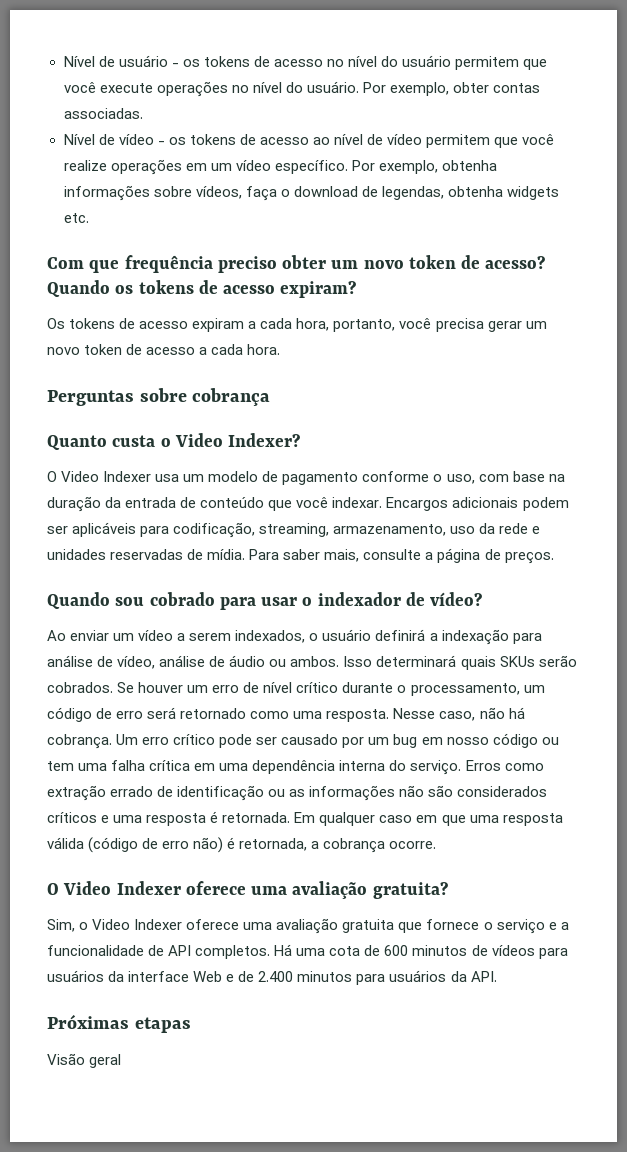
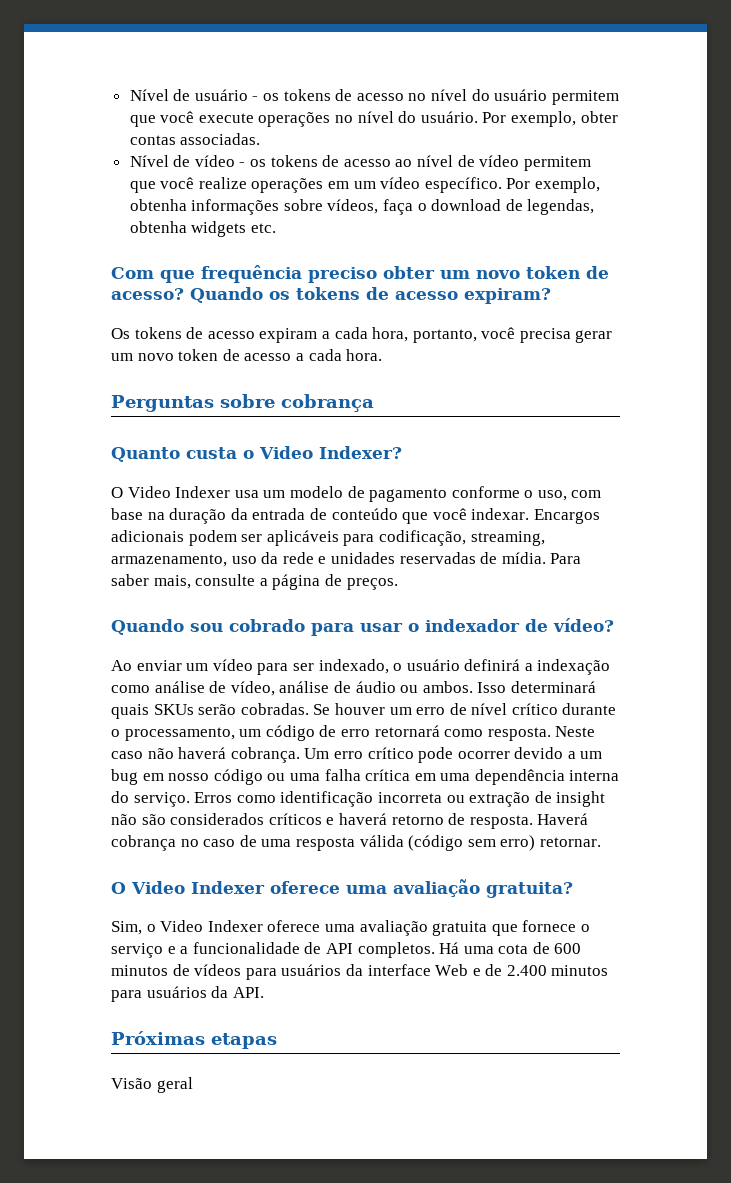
- Ao enviar um vídeo a serem indexados, o usuário definirá a indexação para análise de vídeo, análise de áudio ou ambos.
+ Ao enviar um vídeo para ser indexado, o usuário definirá a indexação como análise de vídeo, análise de áudio ou ambos.
- Isso determinará quais SKUs serão cobrados.
+ Isso determinará quais SKUs serão cobradas.
- Se houver um erro de nível crítico durante o processamento, um código de erro será retornado como uma resposta. Nesse caso, não há cobrança.
+ Se houver um erro de nível crítico durante o processamento, um código de erro retornará como resposta. Neste caso não haverá cobrança.
- Um erro crítico pode ser causado por um bug em nosso código ou tem uma falha crítica em uma dependência interna do serviço.
+ Um erro crítico pode ocorrer devido a um bug em nosso código ou uma falha crítica em uma dependência interna do serviço.
- Erros como extração errado de identificação ou as informações não são considerados críticos e uma resposta é retornada. Em qualquer caso em que uma resposta válida (código de erro não) é retornada, a cobrança ocorre.
+ Erros como identificação incorreta ou extração de insight não são considerados críticos e haverá retorno de resposta. Haverá cobrança no caso de uma resposta válida (código sem erro) retornar.

